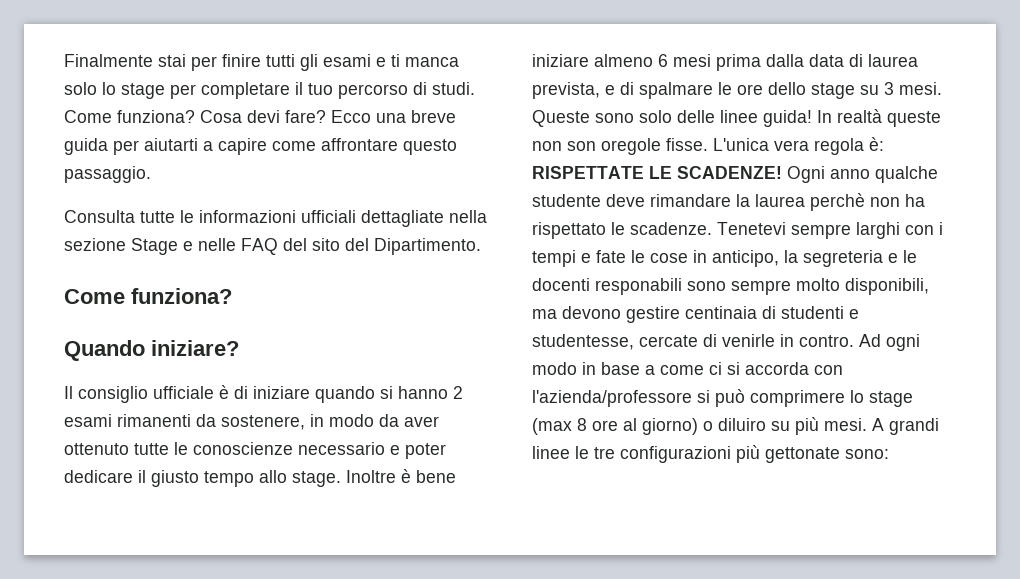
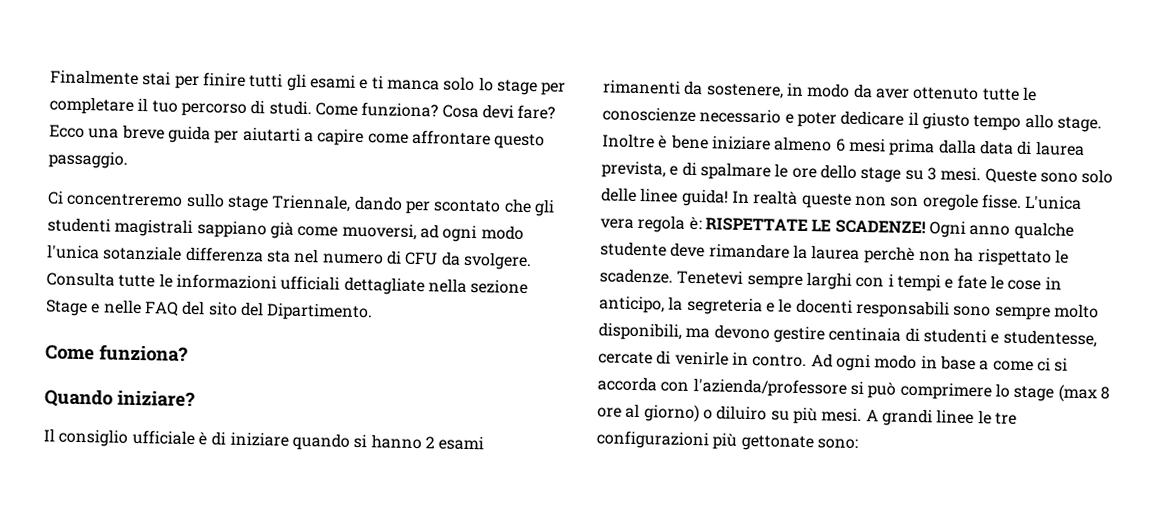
+ Ci concentreremo sullo stage Triennale, dando per scontato che gli studenti magistrali sappiano già come muoversi, ad ogni modo l'unica sotanziale differenza sta nel numero di CFU da svolgere.
- Tenetevi sempre larghi con i tempi e fate le cose in anticipo, la segreteria e le docenti responabili sono sempre molto disponibili, ma devono gestire centinaia di studenti e studentesse, cercate di venirle in contro.
+ Tenetevi sempre larghi con i tempi e fate le cose in anticipo, la segreteria e le docenti responsabili sono sempre molto disponibili, ma devono gestire centinaia di studenti e studentesse, cercate di venirle in contro.

